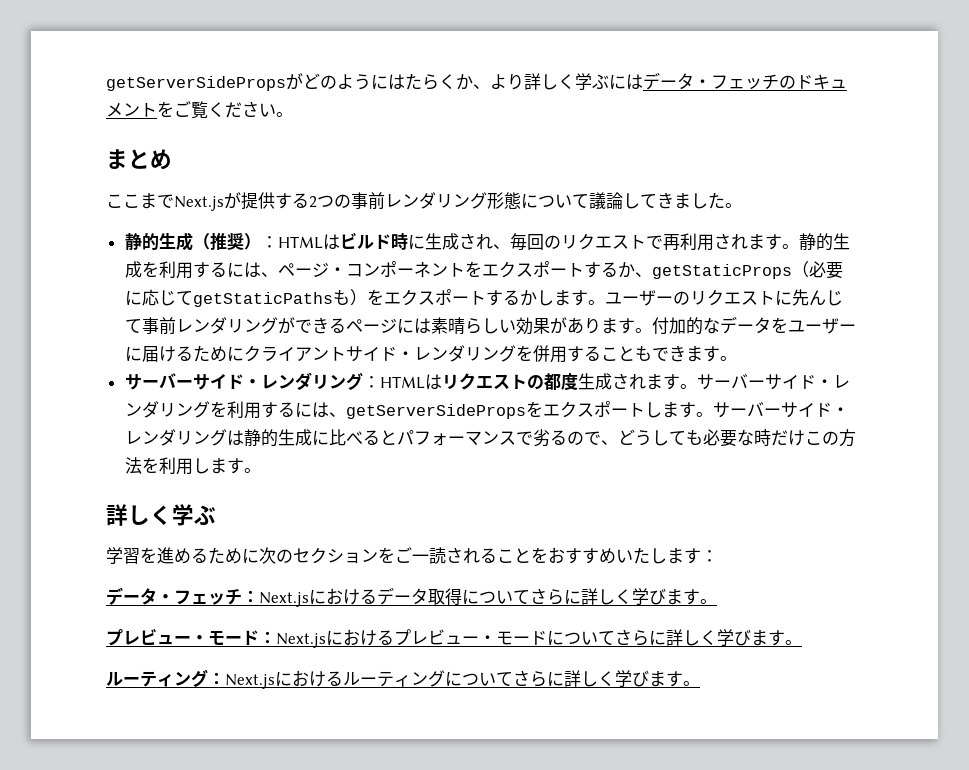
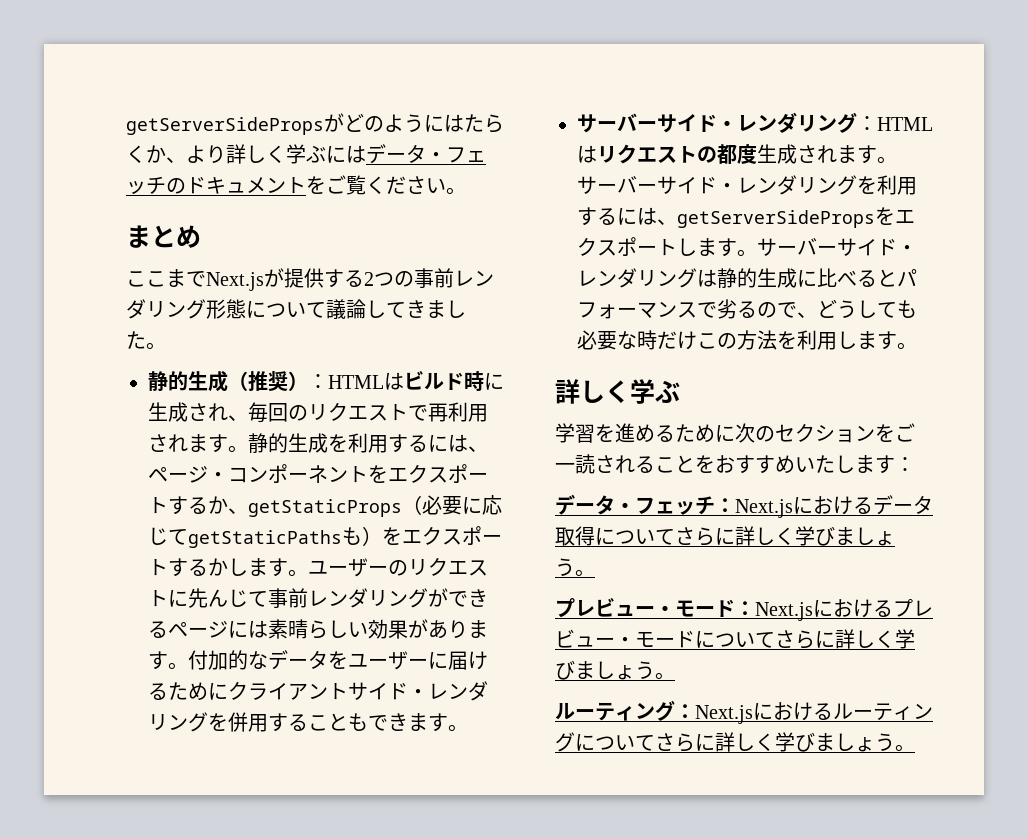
- データ・フェッチ：Next.jsにおけるデータ取得についてさらに詳しく学びます。
+ データ・フェッチ：Next.jsにおけるデータ取得についてさらに詳しく学びましょう。
- プレビュー・モード：Next.jsにおけるプレビュー・モードについてさらに詳しく学びます。
+ プレビュー・モード：Next.jsにおけるプレビュー・モードについてさらに詳しく学びましょう。
- ルーティング：Next.jsにおけるルーティングについてさらに詳しく学びます。
+ ルーティング：Next.jsにおけるルーティングについてさらに詳しく学びましょう。

